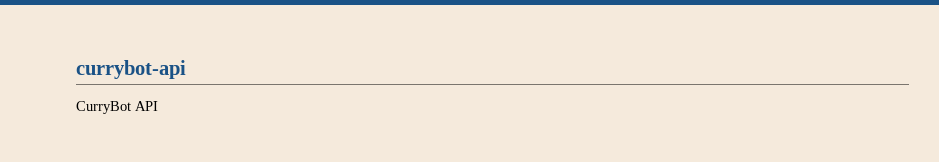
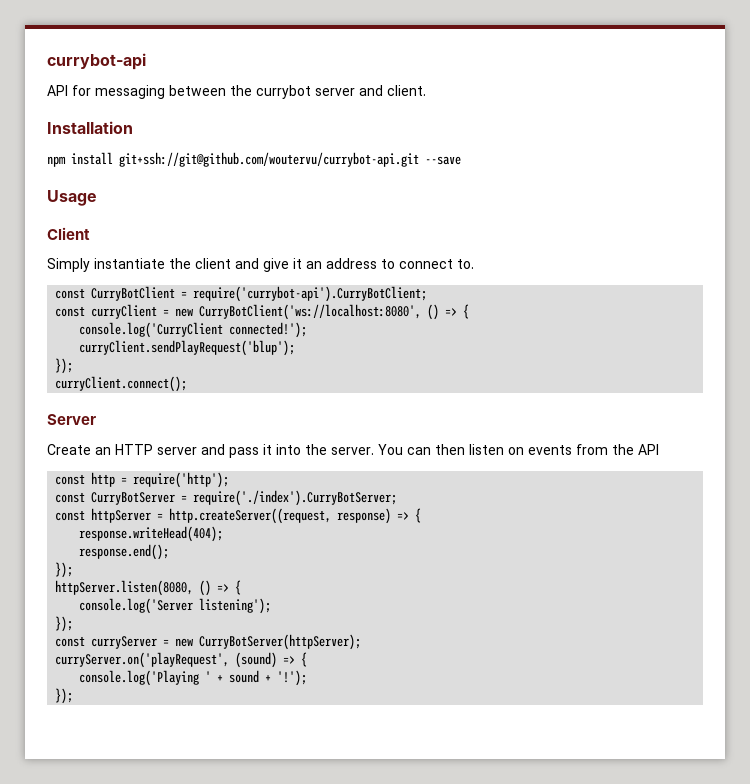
- CurryBot API
+ API for messaging between the currybot server and client.
+ Installation
+ npm install git+ssh://git@github.com/woutervu/currybot-api.git --save
+ Usage
+ Client
+ Simply instantiate the client and give it an address to connect to.
+ const CurryBotClient = require('currybot-api').CurryBotClient;
+ const curryClient = new CurryBotClient('ws://localhost:8080', () => {
+ console.log('CurryClient connected!');
+ curryClient.sendPlayRequest('blup');
+ });
+ curryClient.connect();
+ Server
+ Create an HTTP server and pass it into the server. You can then listen on events from the API
+ const http = require('http');
+ const CurryBotServer = require('./index').CurryBotServer;
+ const httpServer = http.createServer((request, response) => {
+ response.writeHead(404);
+ response.end();
+ });
+ httpServer.listen(8080, () => {
+ console.log('Server listening');
+ });
+ const curryServer = new CurryBotServer(httpServer);
+ curryServer.on('playRequest', (sound) => {
+ console.log('Playing ' + sound + '!');
+ });

